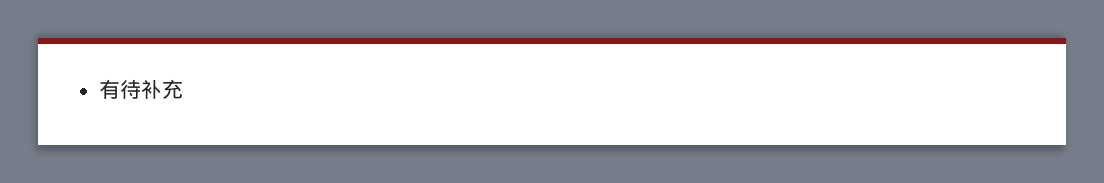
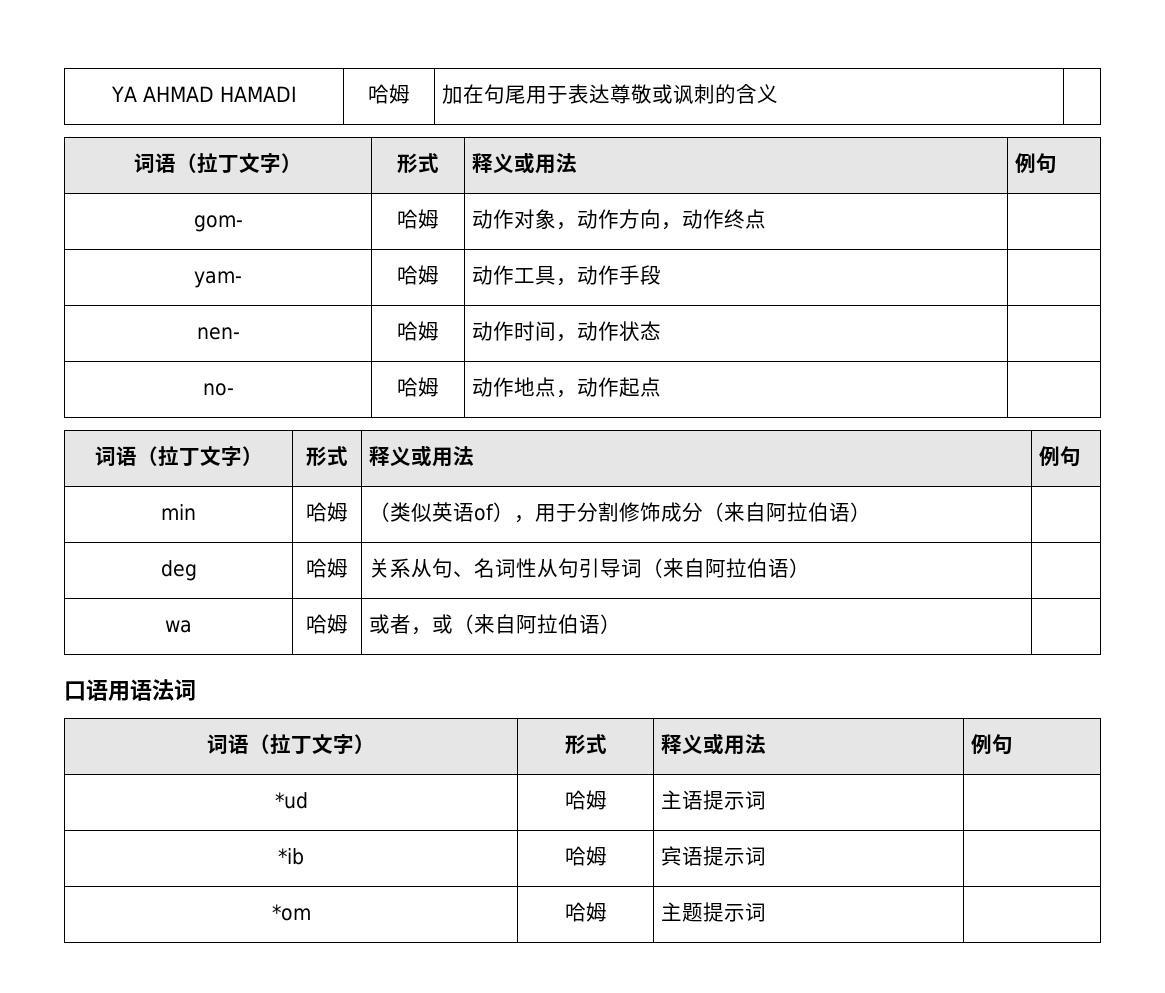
- 有待补充
+ YA AHMAD HAMADI | 哈姆 | 加在句尾用于表达尊敬或讽刺的含义 |
+ 词语（拉丁文字） | 形式 | 释义或用法 | 例句
+ gom- | 哈姆 | 动作对象，动作方向，动作终点 |
+ yam- | 哈姆 | 动作工具，动作手段 |
+ nen- | 哈姆 | 动作时间，动作状态 |
+ no- | 哈姆 | 动作地点，动作起点 |
+ 词语（拉丁文字） | 形式 | 释义或用法 | 例句
+ min | 哈姆 | （类似英语of），用于分割修饰成分（来自阿拉伯语） |
+ deg | 哈姆 | 关系从句、名词性从句引导词（来自阿拉伯语） |
+ wa | 哈姆 | 或者，或（来自阿拉伯语） |
+ 口语用语法词
+ 词语（拉丁文字） | 形式 | 释义或用法 | 例句
+ *ud | 哈姆 | 主语提示词 |
+ *ib | 哈姆 | 宾语提示词 |
+ *om | 哈姆 | 主题提示词 |

